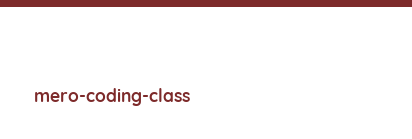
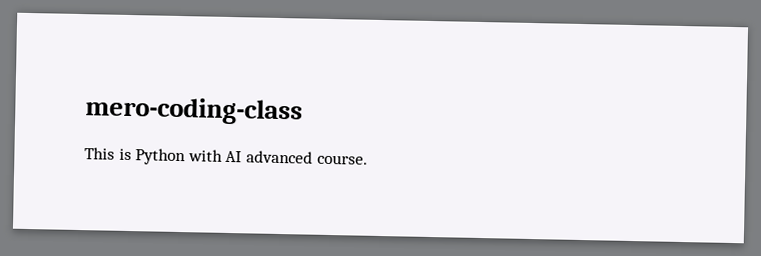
+ This is Python with AI advanced course.

